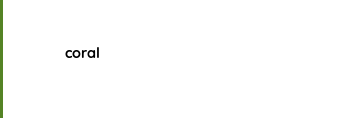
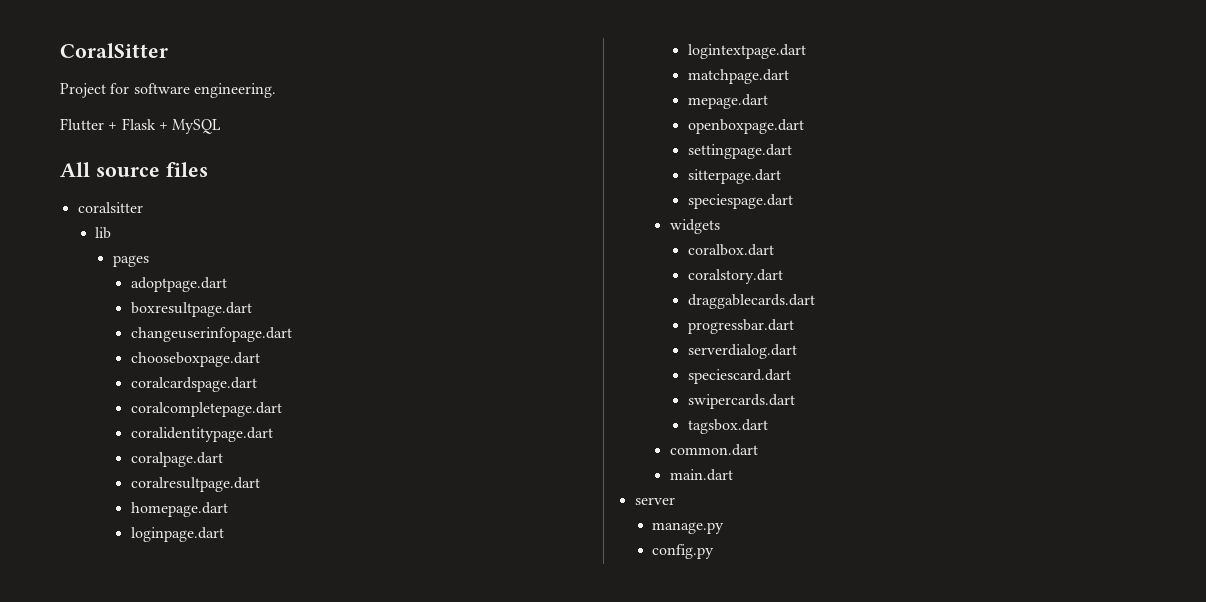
- coral
+ CoralSitter
+ Project for software engineering.
+ Flutter + Flask + MySQL
+ All source files
+ coralsitter
+ lib
+ pages
+ adoptpage.dart
+ boxresultpage.dart
+ changeuserinfopage.dart
+ chooseboxpage.dart
+ coralcardspage.dart
+ coralcompletepage.dart
+ coralidentitypage.dart
+ coralpage.dart
+ coralresultpage.dart
+ homepage.dart
+ loginpage.dart
+ logintextpage.dart
+ matchpage.dart
+ mepage.dart
+ openboxpage.dart
+ settingpage.dart
+ sitterpage.dart
+ speciespage.dart
+ widgets
+ coralbox.dart
+ coralstory.dart
+ draggablecards.dart
+ progressbar.dart
+ serverdialog.dart
+ speciescard.dart
+ swipercards.dart
+ tagsbox.dart
+ common.dart
+ main.dart
+ server
+ manage.py
+ config.py

